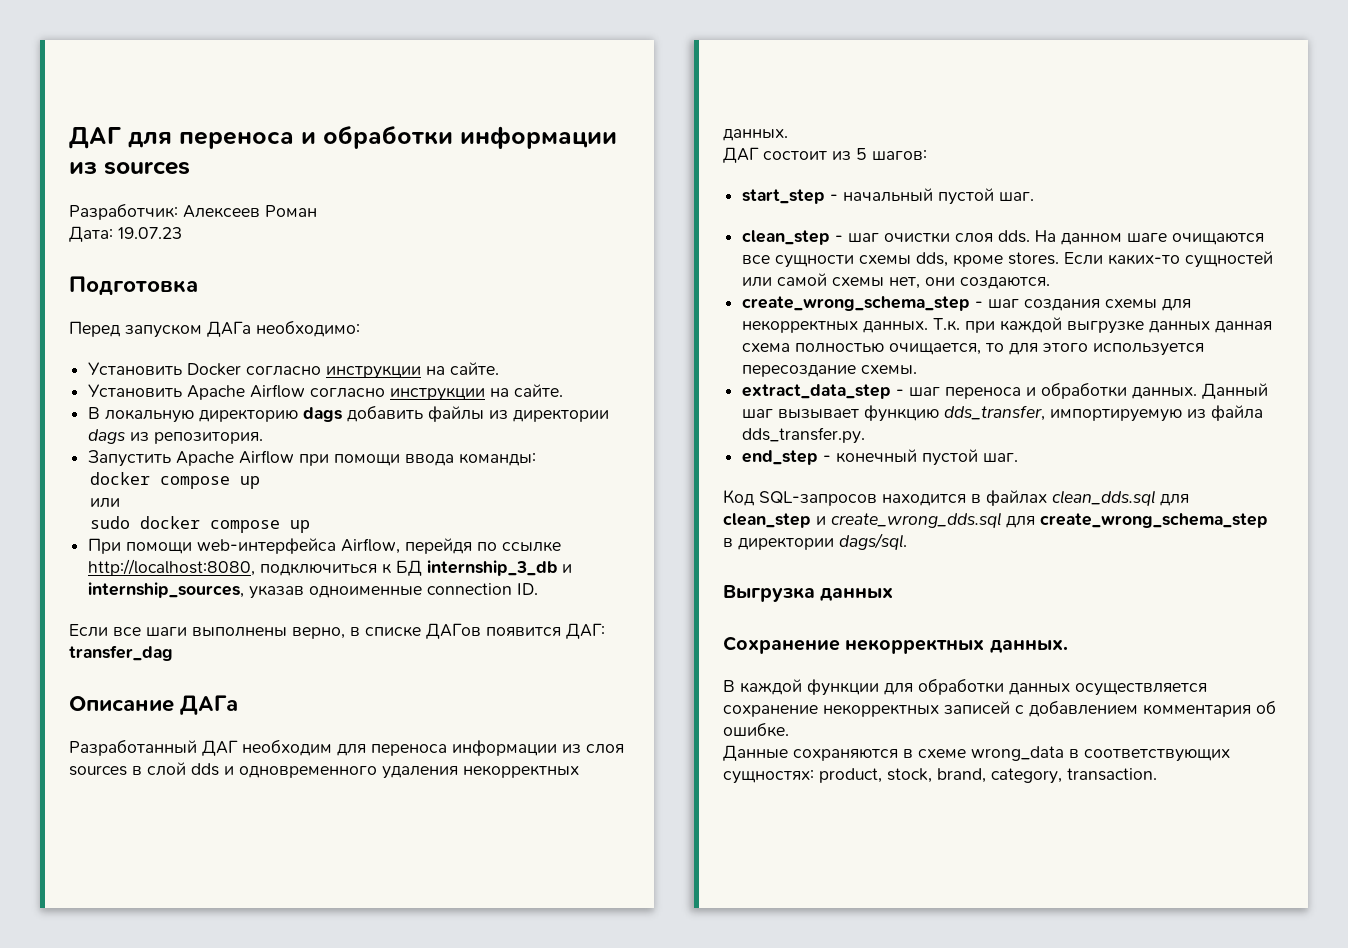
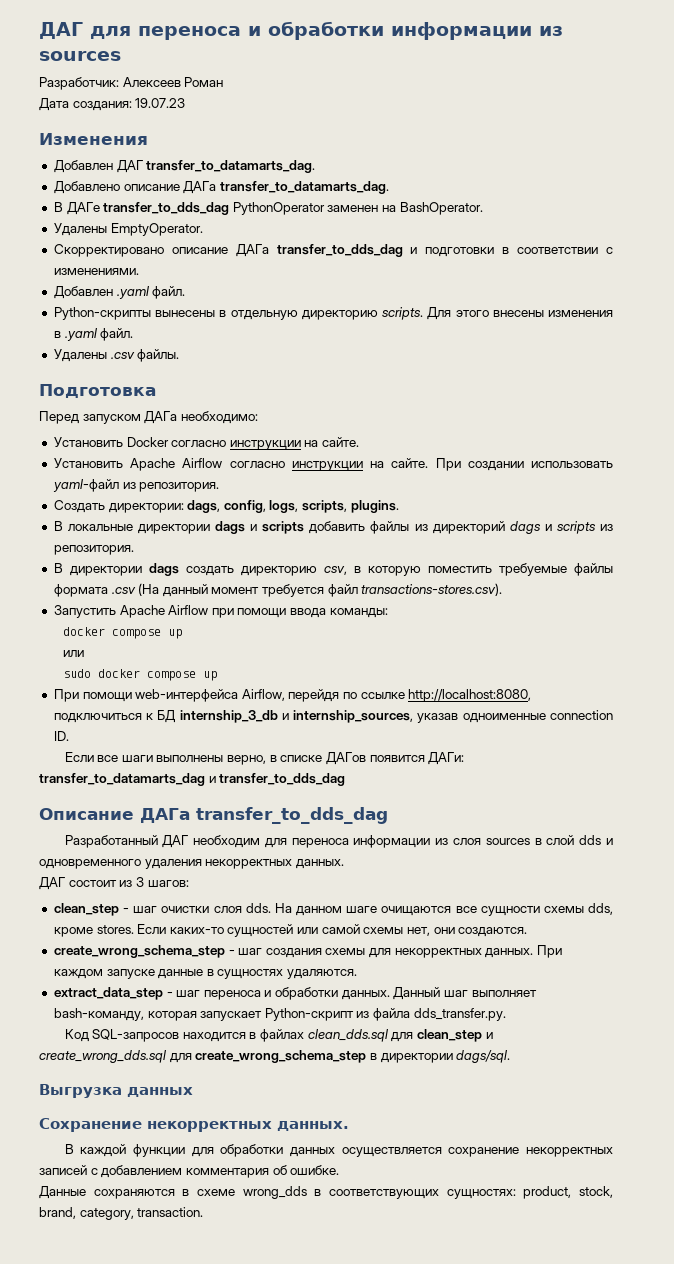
- Дата: 19.07.23
+ Дата создания: 19.07.23
+ Изменения
+ Добавлен ДАГ transfer_to_datamarts_dag.
+ Добавлено описание ДАГа transfer_to_datamarts_dag.
+ В ДАГе transfer_to_dds_dag PythonOperator заменен на BashOperator.
+ Удалены EmptyOperator.
+ Скорректировано описание ДАГа transfer_to_dds_dag и подготовки в соответствии с изменениями.
+ Добавлен .yaml файл.
+ Python-скрипты вынесены в отдельную директорию scripts. Для этого внесены изменения в .yaml файл.
+ Удалены .csv файлы.
- Установить Apache Airflow согласно инструкции на сайте.
- В локальную директорию dags добавить файлы из директории dags из репозитория.
+ Установить Apache Airflow согласно инструкции на сайте. При создании использовать yaml-файл из репозитория.
+ Создать директории: dags, config, logs, scripts, plugins.
+ В локальные директории dags и scripts добавить файлы из директорий dags и scripts из репозитория.
+ В директории dags создать директорию csv, в которую поместить требуемые файлы формата .csv (На данный момент требуется файл transactions-stores.csv).
- Если все шаги выполнены верно, в списке ДАГов появится ДАГ: transfer_dag
+ Если все шаги выполнены верно, в списке ДАГов появится ДАГи: transfer_to_datamarts_dag и transfer_to_dds_dag
- Описание ДАГа
+ Описание ДАГа transfer_to_dds_dag
- ДАГ состоит из 5 шагов:
+ ДАГ состоит из 3 шагов:
- start_step - начальный пустой шаг.
- Т.к. при каждой выгрузке данных данная схема полностью очищается, то для этого используется пересоздание схемы.
+ При каждом запуске данные в сущностях удаляются.
- Данный шаг вызывает функцию dds_transfer, импортируемую из файла dds_transfer.py.
- end_step - конечный пустой шаг.
+ Данный шаг выполняет bash-команду, которая запускает Python-скрипт из файла dds_transfer.py.
- Данные сохраняются в схеме wrong_data в соответствующих сущностях: product, stock, brand, category, transaction.
+ Данные сохраняются в схеме wrong_dds в соответствующих сущностях: product, stock, brand, category, transaction.

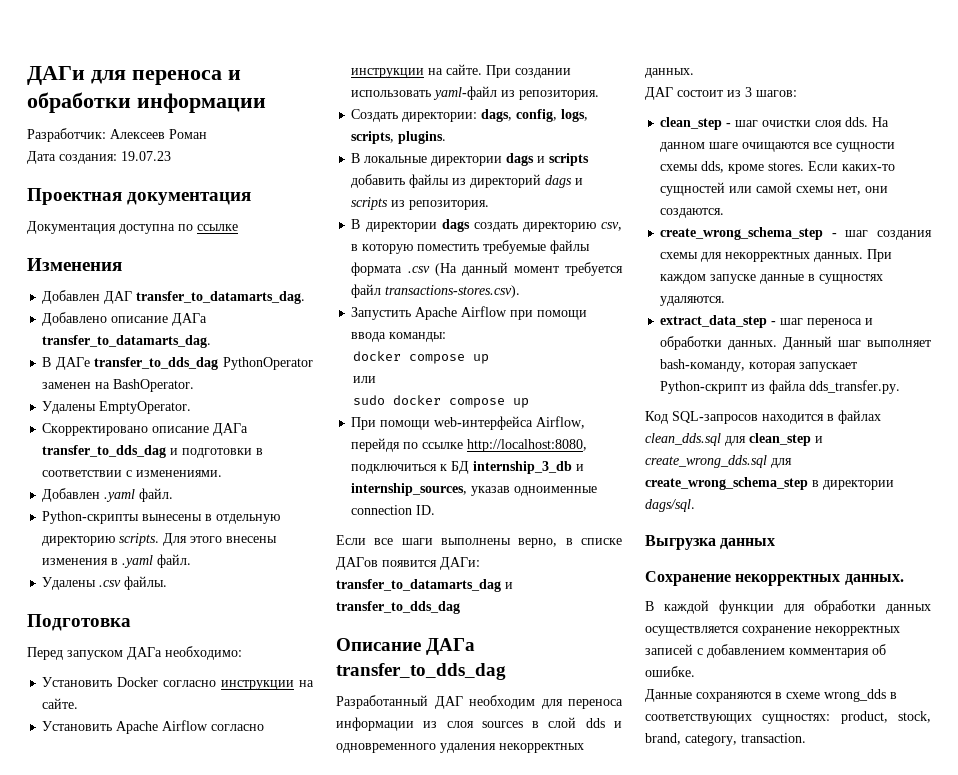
- ДАГ для переноса и обработки информации из sources
+ ДАГи для переноса и обработки информации
+ Проектная документация
+ Документация доступна по ссылке

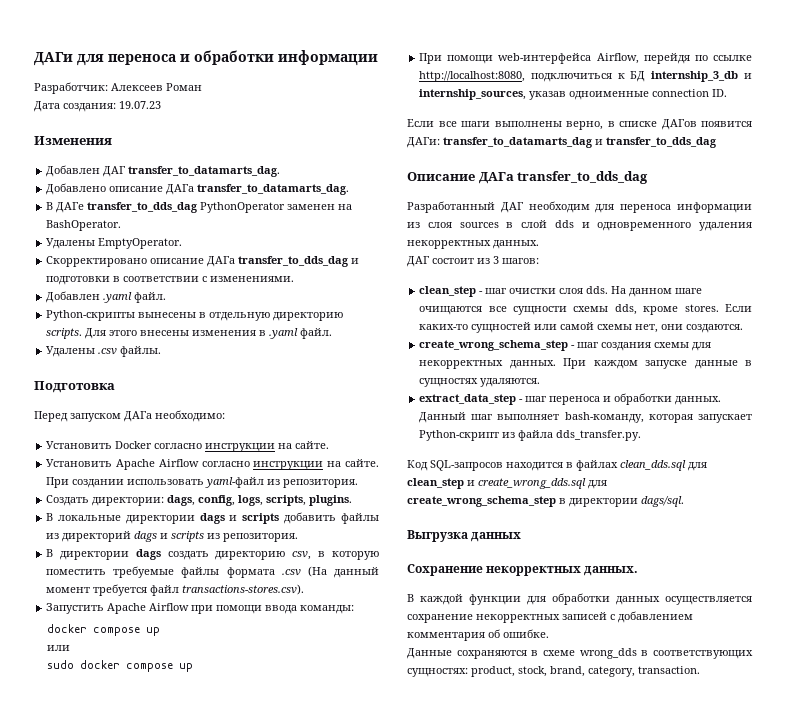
- Проектная документация
- Документация доступна по ссылке

